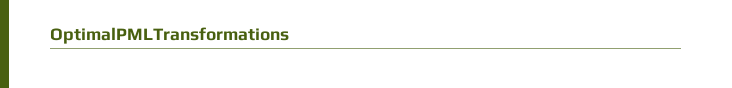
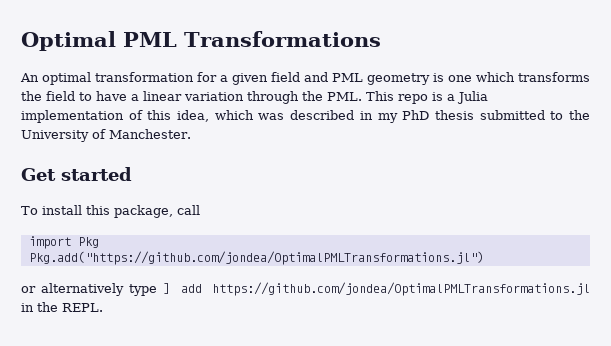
- OptimalPMLTransformations
+ Optimal PML Transformations
+ An optimal transformation for a given field and PML geometry is one which transforms the field to have a linear variation through the PML. This repo is a Julia implementation of this idea, which was described in my PhD thesis submitted to the University of Manchester.
+ Get started
+ To install this package, call
+ import Pkg
+ Pkg.add("https://github.com/jondea/OptimalPMLTransformations.jl")
+ or alternatively type ] add https://github.com/jondea/OptimalPMLTransformations.jl in the REPL.

